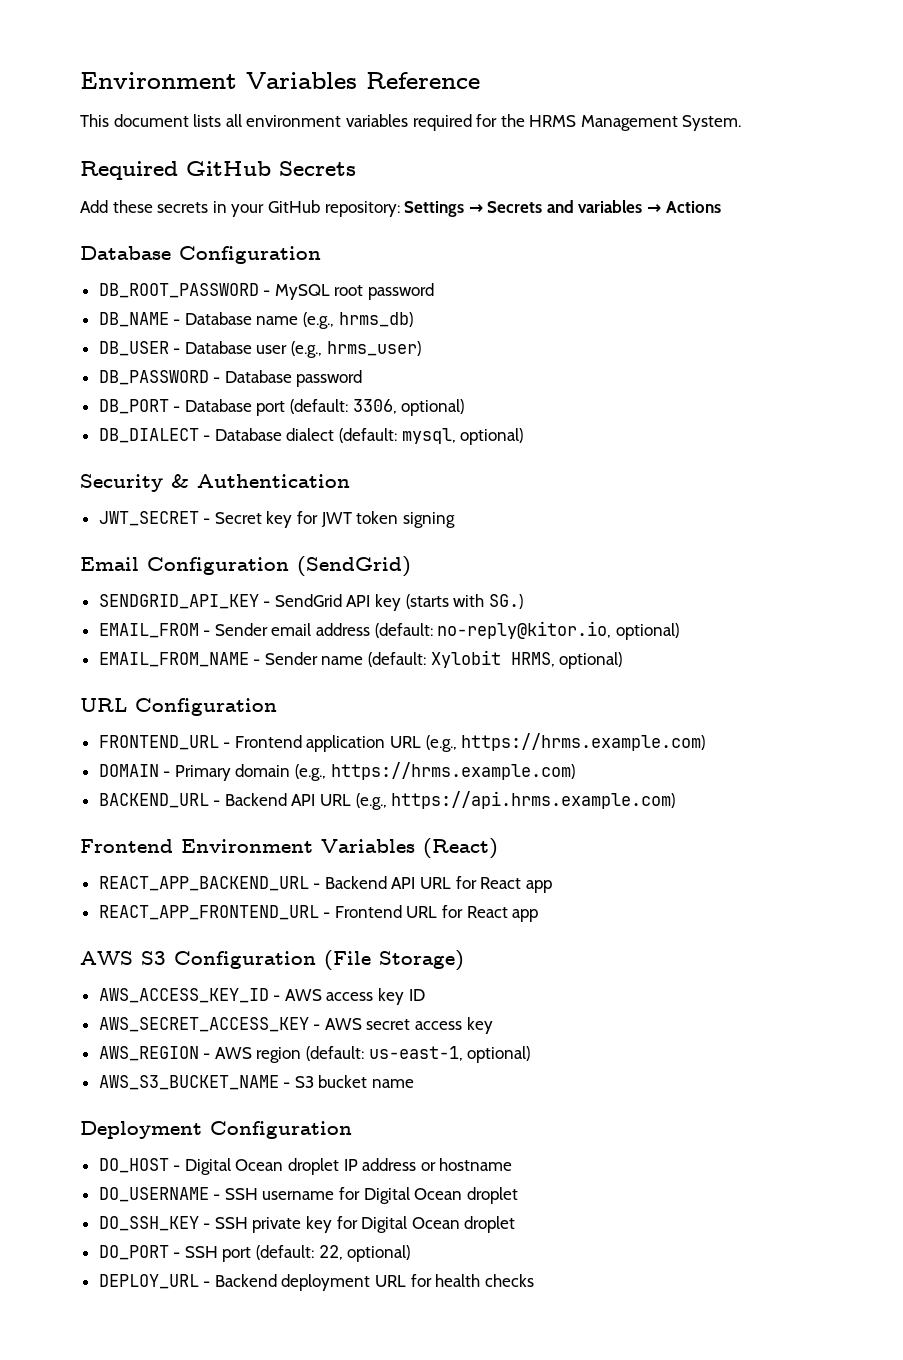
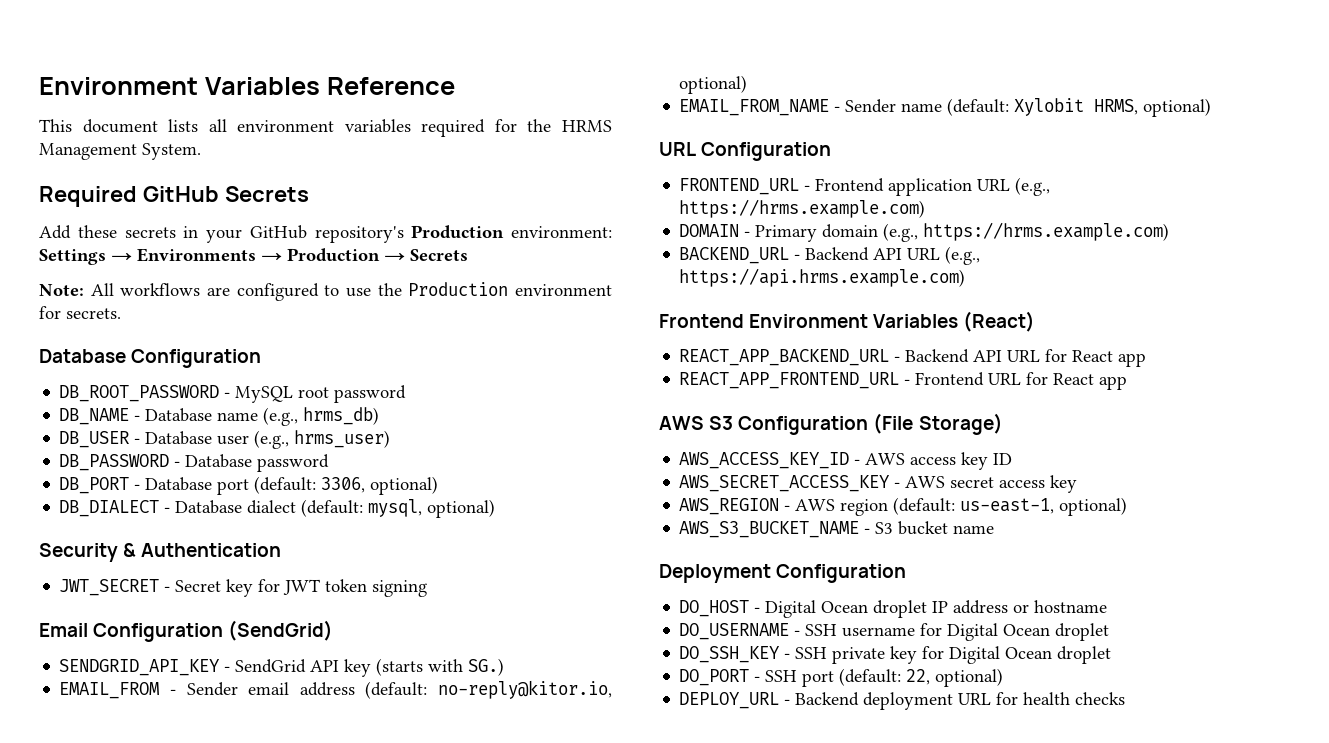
- Add these secrets in your GitHub repository: Settings → Secrets and variables → Actions
+ Add these secrets in your GitHub repository's Production environment: Settings → Environments → Production → Secrets
+ Note: All workflows are configured to use the Production environment for secrets.

